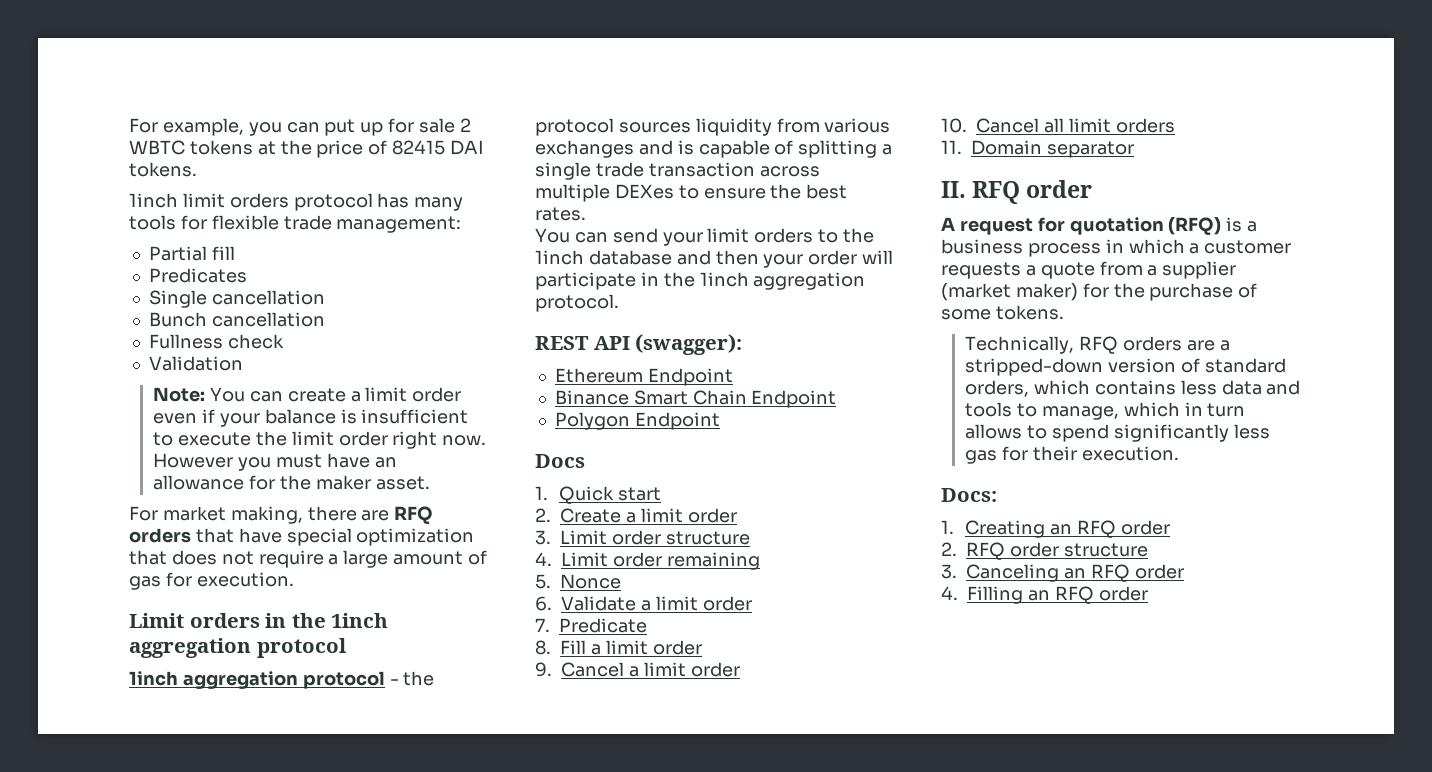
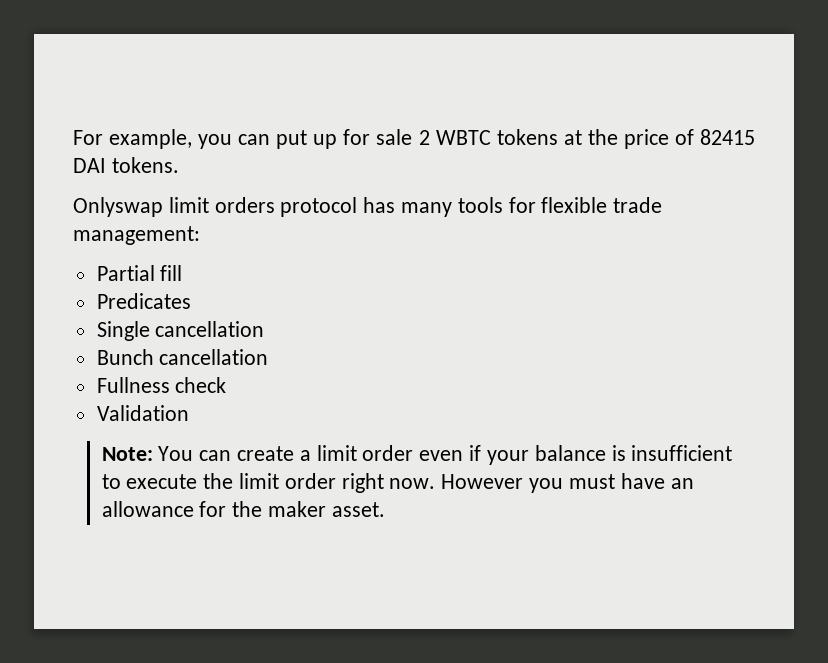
- 1inch limit orders protocol has many tools for flexible trade management:
+ Onlyswap limit orders protocol has many tools for flexible trade management:
- For market making, there are RFQ orders that have special optimization that does not require a large amount of gas for execution.
- Limit orders in the 1inch aggregation protocol
- 1inch aggregation protocol - the protocol sources liquidity from various exchanges and is capable of splitting a single trade transaction across multiple DEXes to ensure the best rates.
- You can send your limit orders to the 1inch database and then your order will participate in the 1inch aggregation protocol.
- REST API (swagger):
- Ethereum Endpoint
- Binance Smart Chain Endpoint
- Polygon Endpoint
- Docs
- 1. Quick start
- 2. Create a limit order
- 3. Limit order structure
- 4. Limit order remaining
- 5. Nonce
- 6. Validate a limit order
- 7. Predicate
- 8. Fill a limit order
- 9. Cancel a limit order
- 10. Cancel all limit orders
- 11. Domain separator
- II. RFQ order
- A request for quotation (RFQ) is a business process in which a customer requests a quote from a supplier (market maker) for the purchase of some tokens.
- Technically, RFQ orders are a stripped-down version of standard orders, which contains less data and tools to manage, which in turn allows to spend significantly less gas for their execution.
- Docs:
- 1. Creating an RFQ order
- 2. RFQ order structure
- 3. Canceling an RFQ order
- 4. Filling an RFQ order

